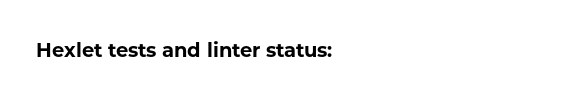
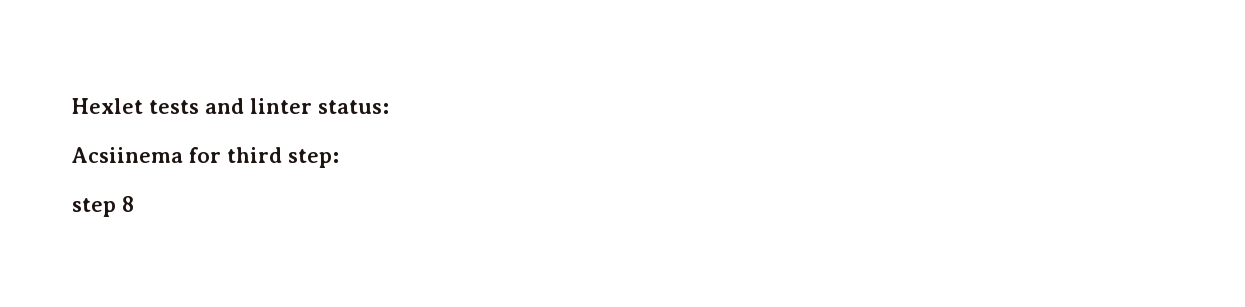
+ Acsiinema for third step:
+ step 8

